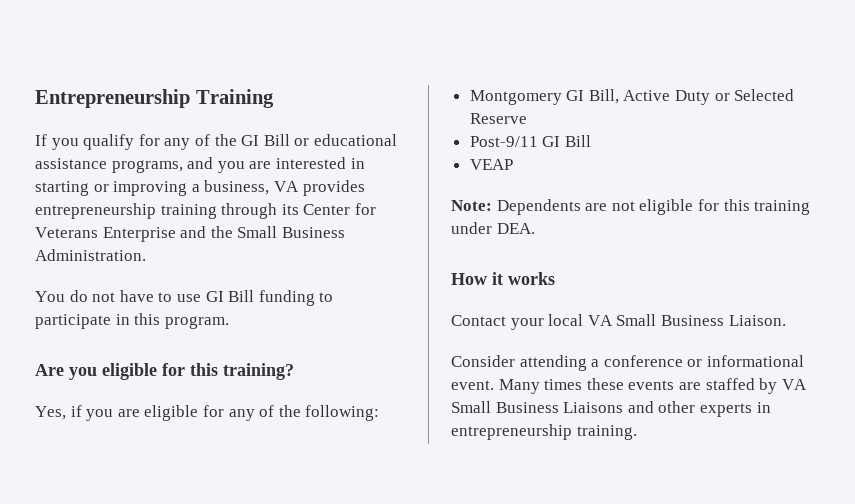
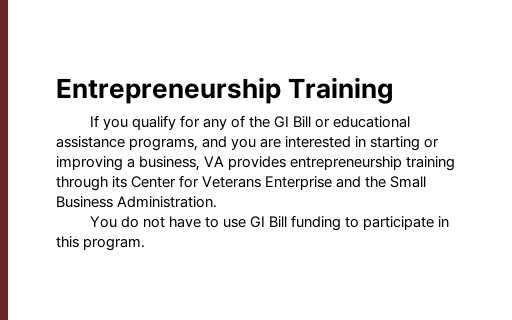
- Are you eligible for this training?
- Yes, if you are eligible for any of the following:
- Montgomery GI Bill, Active Duty or Selected Reserve
- Post-9/11 GI Bill
- VEAP
- Note: Dependents are not eligible for this training under DEA.
- How it works
- Contact your local VA Small Business Liaison.
- Consider attending a conference or informational event. Many times these events are staffed by VA Small Business Liaisons and other experts in entrepreneurship training.

